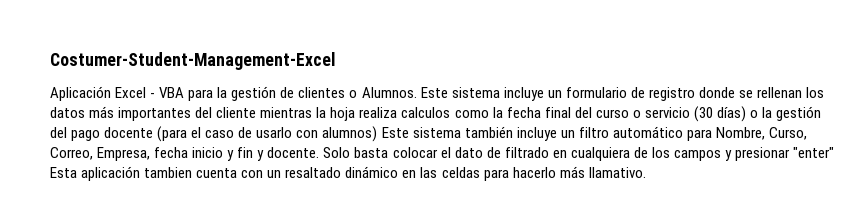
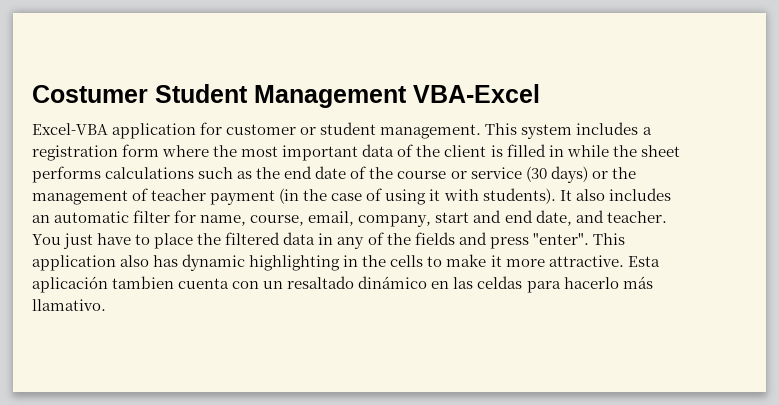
- Costumer-Student-Management-Excel
- Aplicación Excel - VBA para la gestión de clientes o Alumnos. Este sistema incluye un formulario de registro donde se rellenan los datos más importantes del cliente mientras la hoja realiza calculos como la fecha final del curso o servicio (30 días) o la gestión del pago docente (para el caso de usarlo con alumnos) Este sistema también incluye un filtro automático para Nombre, Curso, Correo, Empresa, fecha inicio y fin y docente. Solo basta colocar el dato de filtrado en cualquiera de los campos y presionar "enter" Esta aplicación tambien cuenta con un resaltado dinámico en las celdas para hacerlo más llamativo.
+ Costumer Student Management VBA-Excel
+ Excel-VBA application for customer or student management. This system includes a registration form where the most important data of the client is filled in while the sheet performs calculations such as the end date of the course or service (30 days) or the management of teacher payment (in the case of using it with students). It also includes an automatic filter for name, course, email, company, start and end date, and teacher. You just have to place the filtered data in any of the fields and press "enter". This application also has dynamic highlighting in the cells to make it more attractive. Esta aplicación tambien cuenta con un resaltado dinámico en las celdas para hacerlo más llamativo.

